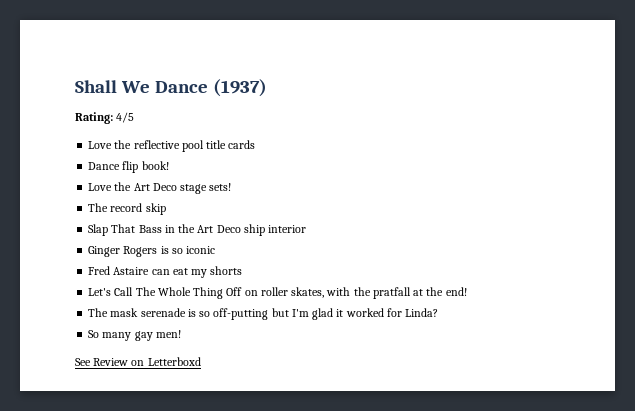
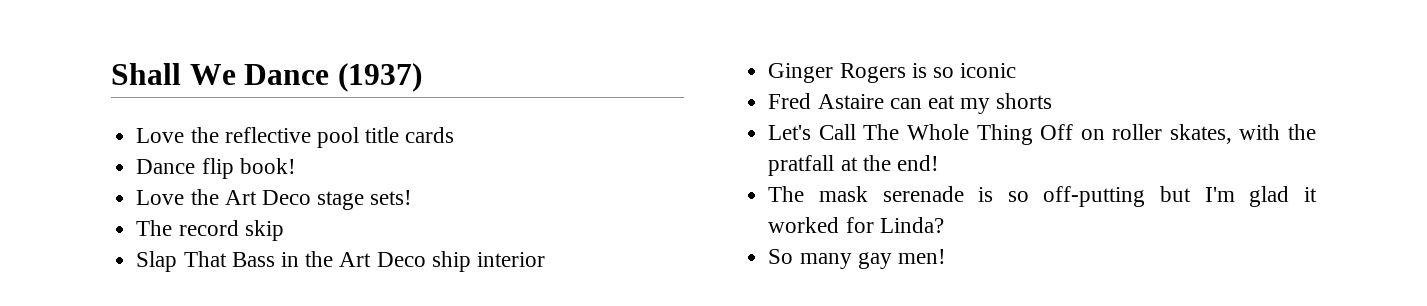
- Rating: 4/5
- See Review on Letterboxd

